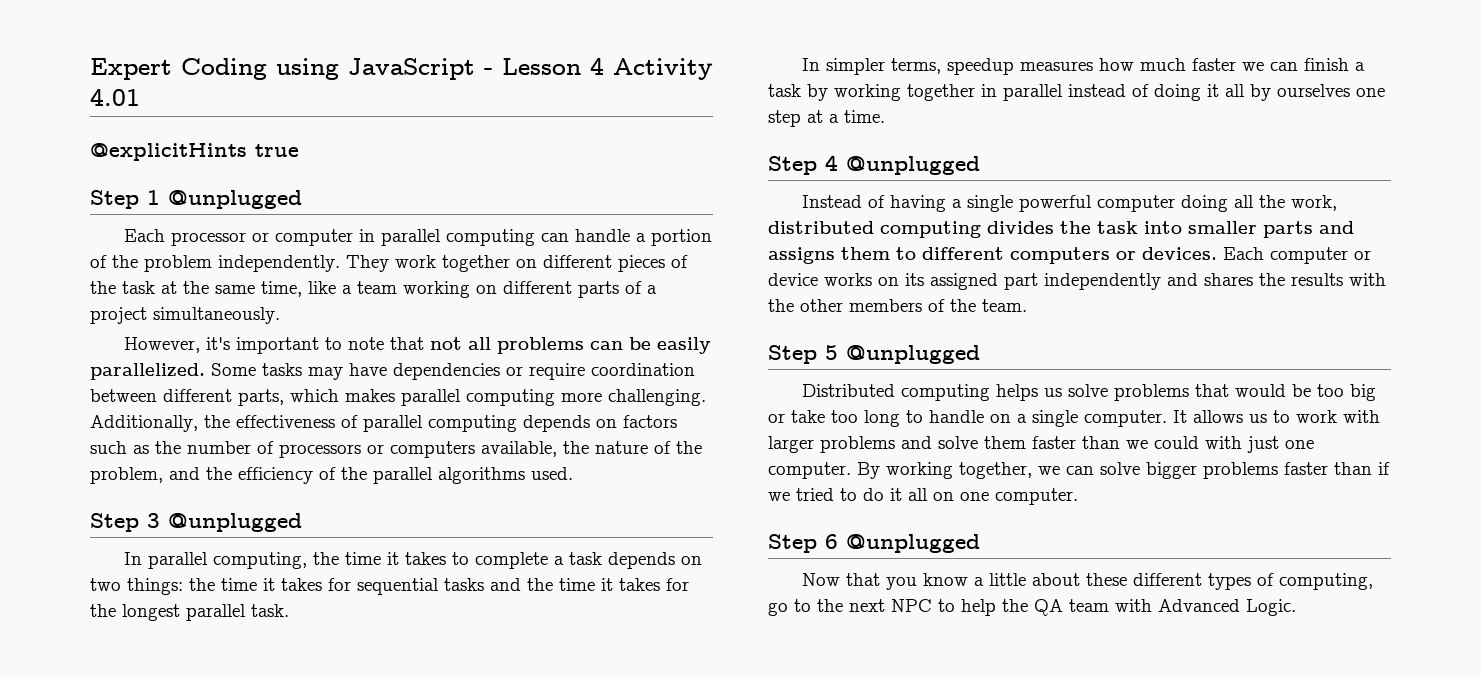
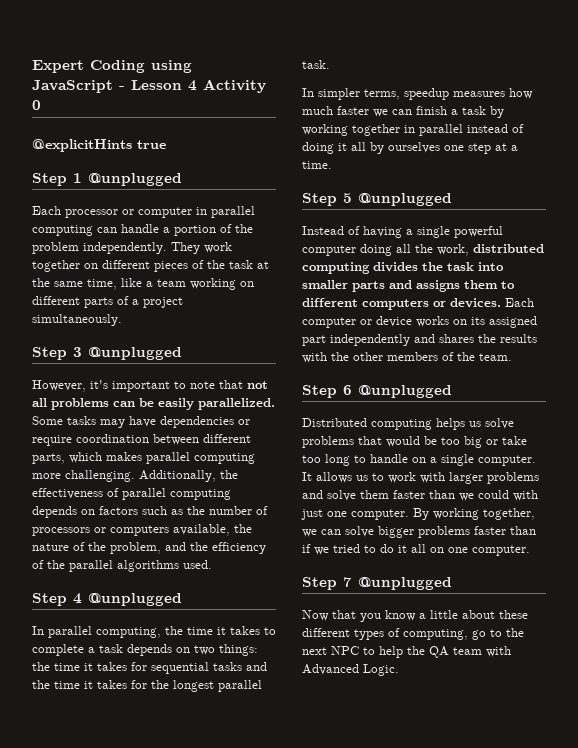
- Expert Coding using JavaScript - Lesson 4 Activity 4.01
+ Expert Coding using JavaScript - Lesson 4 Activity 0
+ Step 3 @unplugged
- Step 3 @unplugged
+ Step 4 @unplugged
- Step 4 @unplugged
+ Step 5 @unplugged
- Step 5 @unplugged
+ Step 6 @unplugged
- Step 6 @unplugged
+ Step 7 @unplugged

